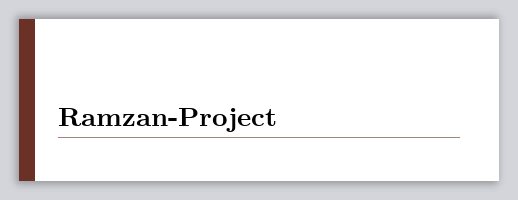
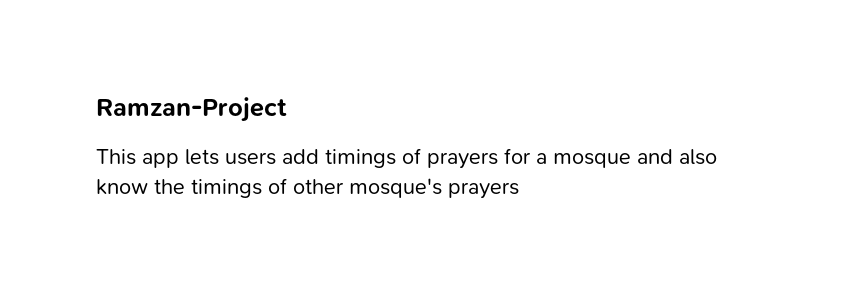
+ This app lets users add timings of prayers for a mosque and also know the timings of other mosque's prayers

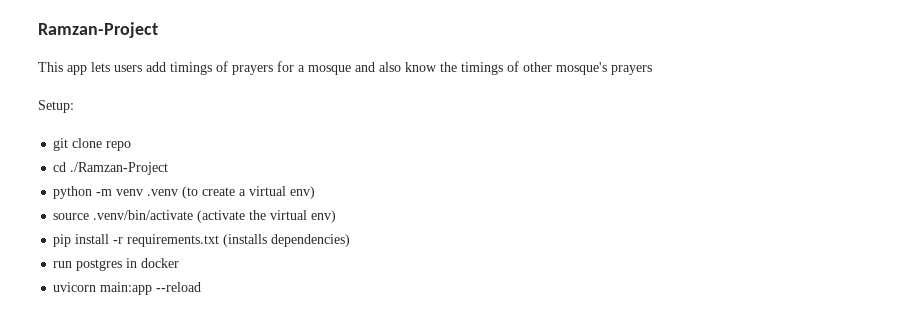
+ Setup:
+ git clone repo
+ cd ./Ramzan-Project
+ python -m venv .venv (to create a virtual env)
+ source .venv/bin/activate (activate the virtual env)
+ pip install -r requirements.txt (installs dependencies)
+ run postgres in docker
+ uvicorn main:app --reload

